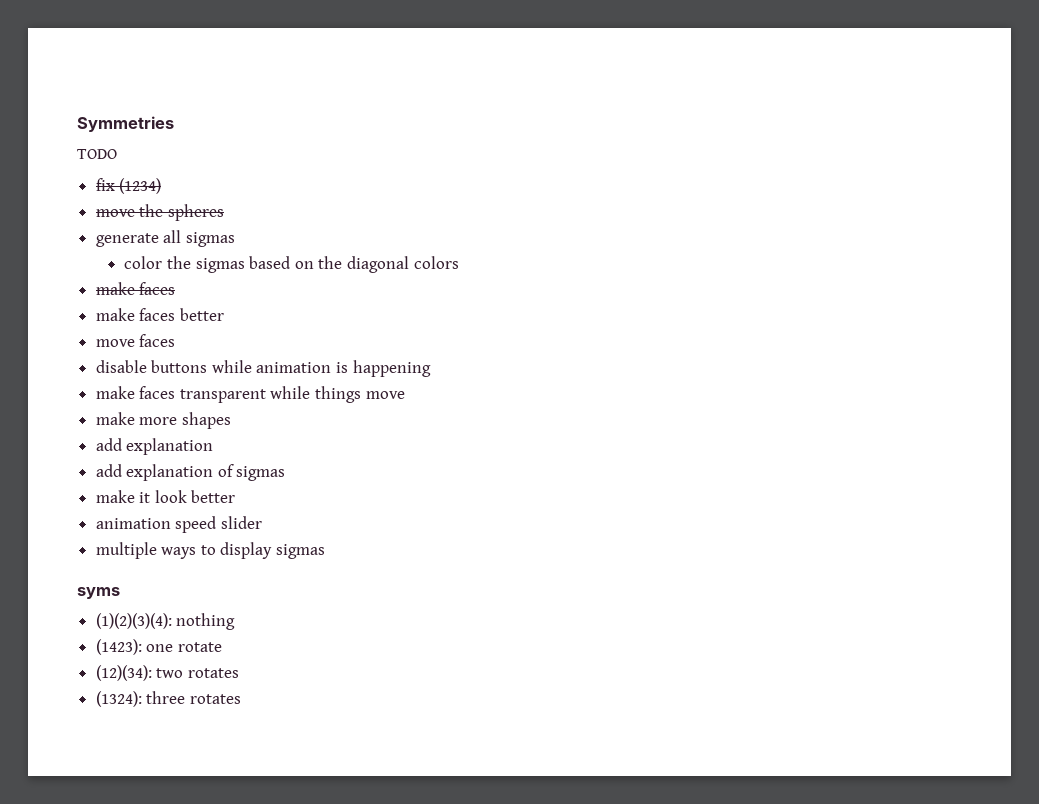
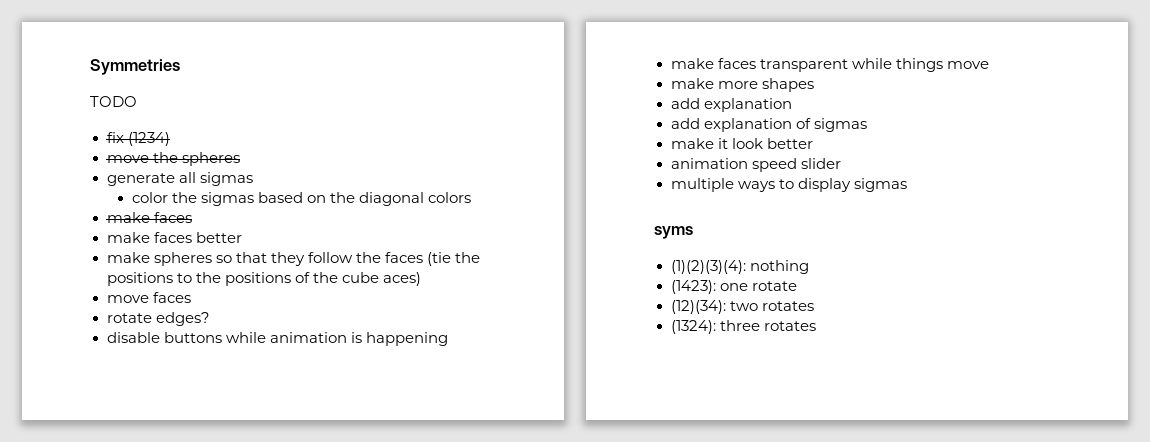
+ make spheres so that they follow the faces (tie the positions to the positions of the cube aces)
+ rotate edges?

